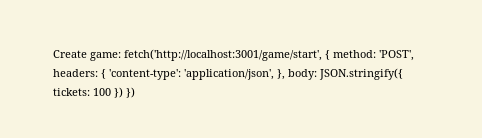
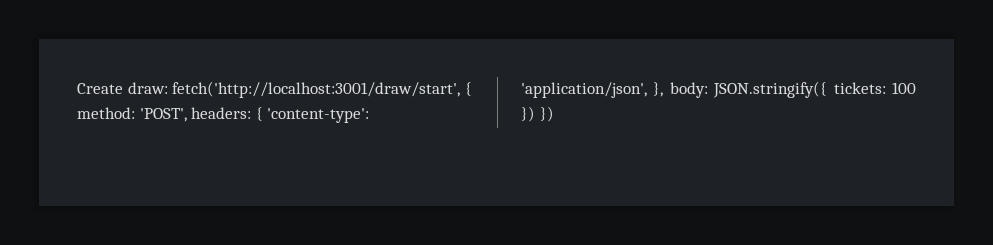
- Create game: fetch('http://localhost:3001/game/start', { method: 'POST', headers: { 'content-type': 'application/json', }, body: JSON.stringify({ tickets: 100 }) })
+ Create draw: fetch('http://localhost:3001/draw/start', { method: 'POST', headers: { 'content-type': 'application/json', }, body: JSON.stringify({ tickets: 100 }) })

